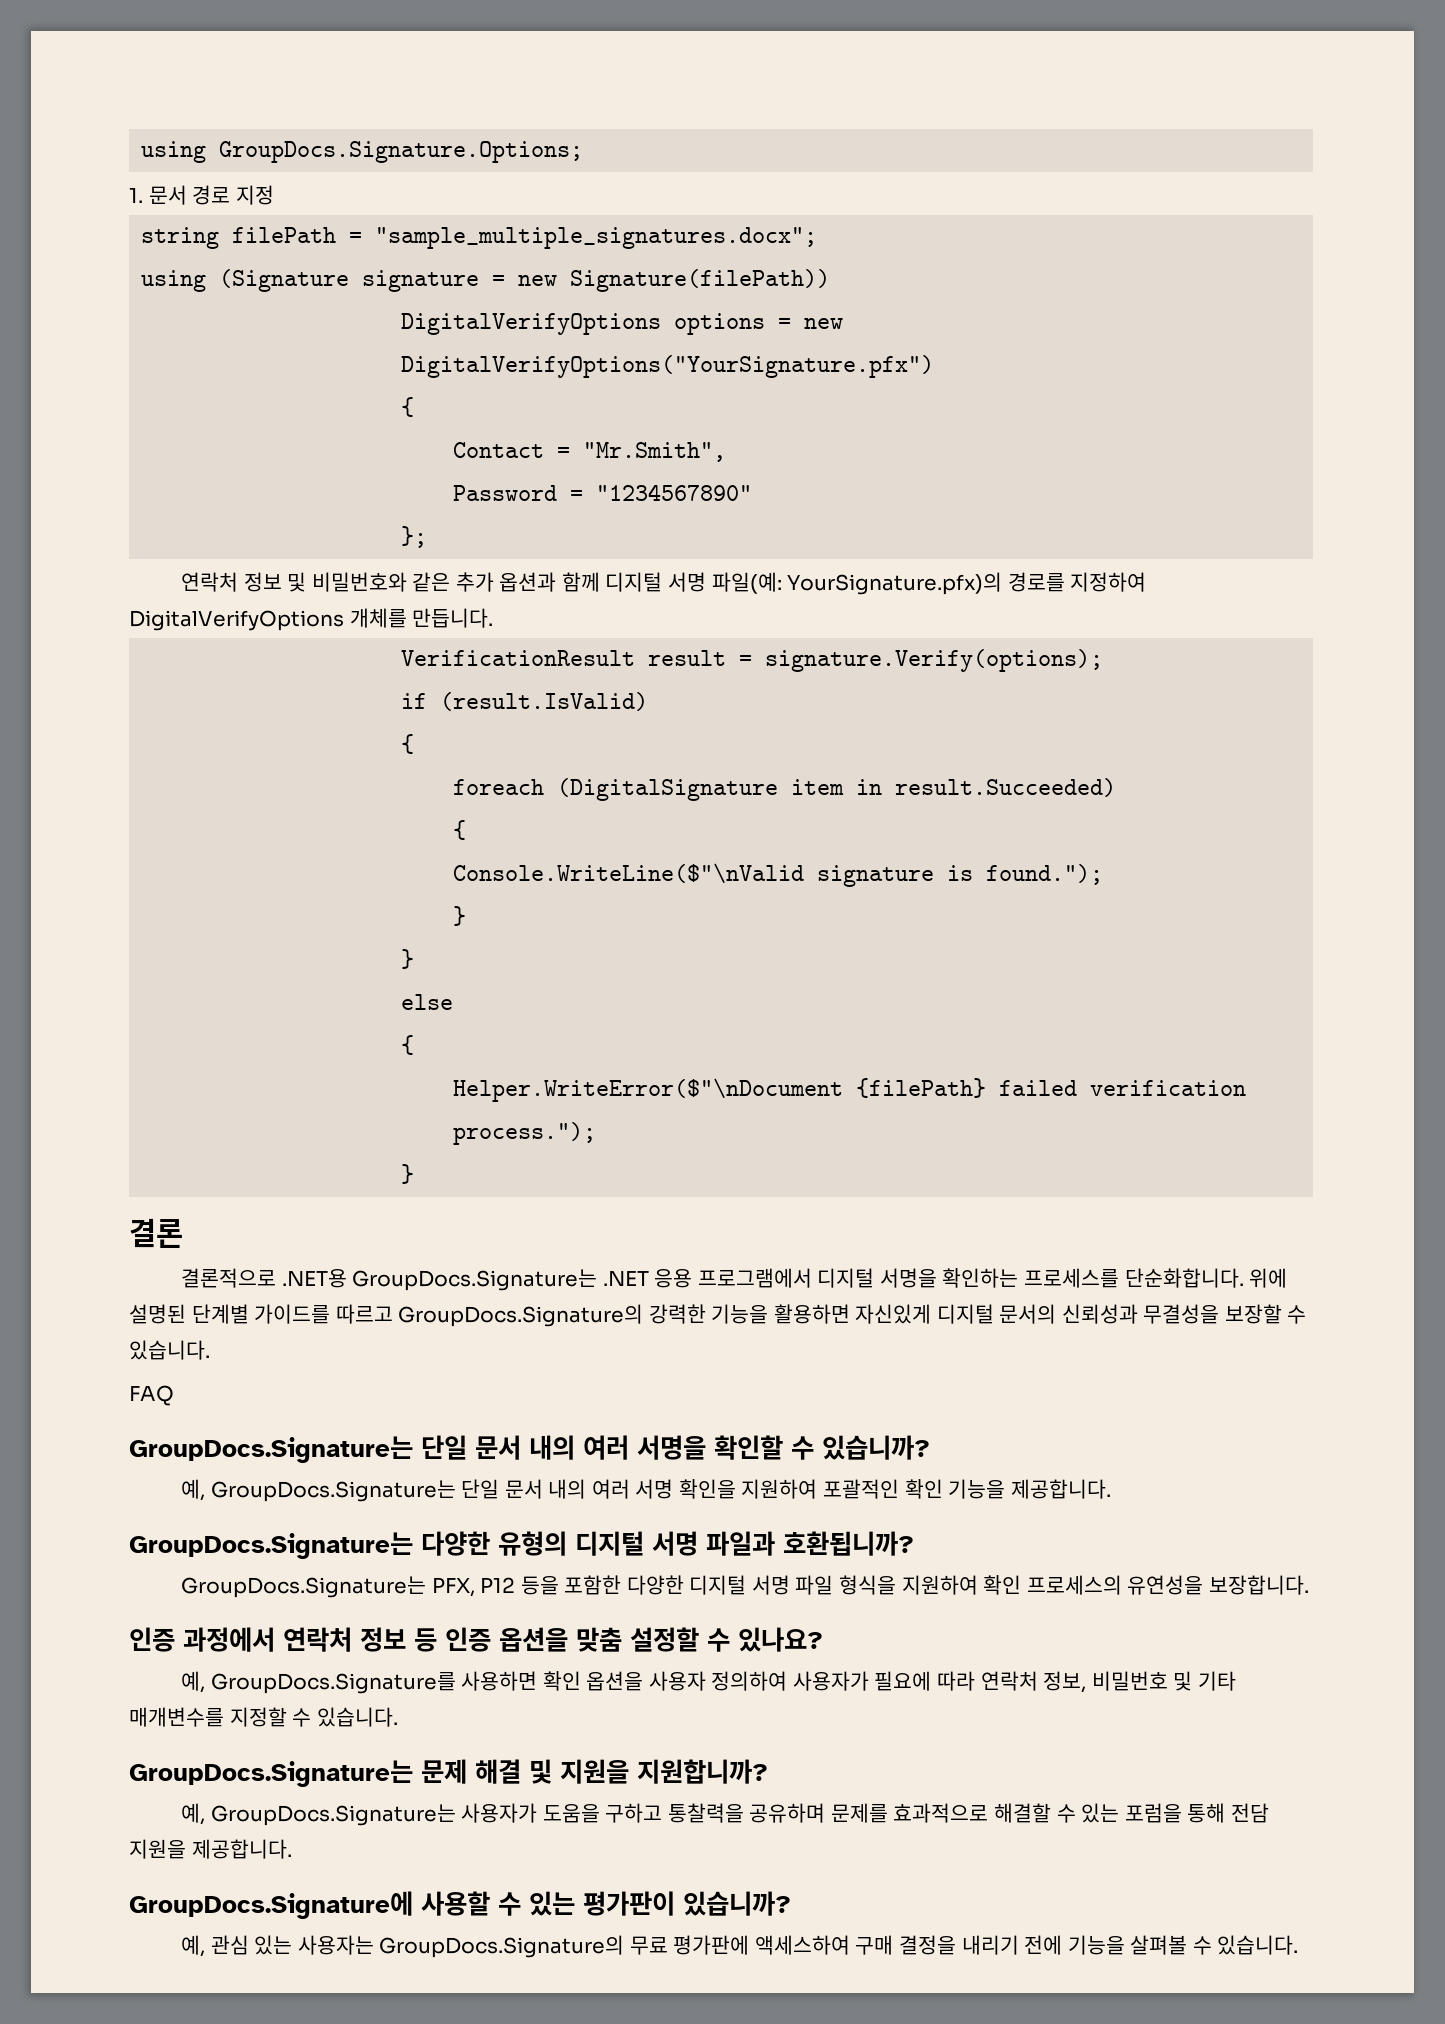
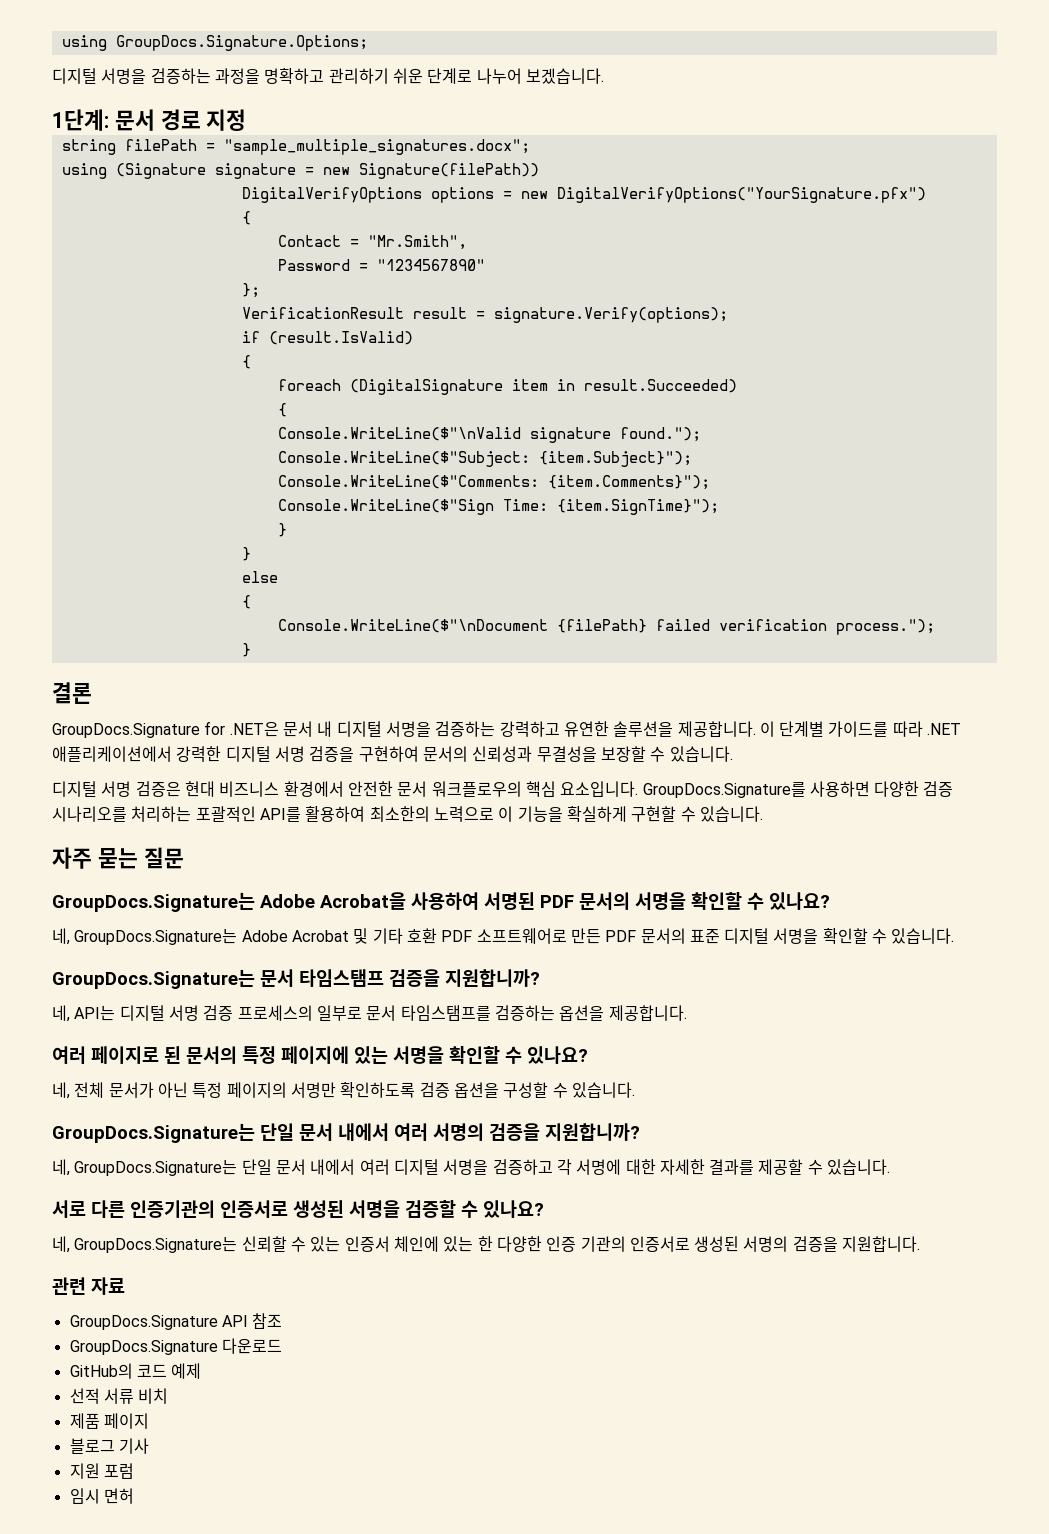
- 1. 문서 경로 지정
+ 디지털 서명을 검증하는 과정을 명확하고 관리하기 쉬운 단계로 나누어 보겠습니다.
+ 1단계: 문서 경로 지정
- 연락처 정보 및 비밀번호와 같은 추가 옵션과 함께 디지털 서명 파일(예: YourSignature.pfx)의 경로를 지정하여 DigitalVerifyOptions 개체를 만듭니다.
- Console.WriteLine($"\nValid signature is found.");
+ Console.WriteLine($"\nValid signature found.");
+ Console.WriteLine($"Subject: {item.Subject}");
+ Console.WriteLine($"Comments: {item.Comments}");
+ Console.WriteLine($"Sign Time: {item.SignTime}");
- Helper.WriteError($"\nDocument {filePath} failed verification process.");
+ Console.WriteLine($"\nDocument {filePath} failed verification process.");
- 결론적으로 .NET용 GroupDocs.Signature는 .NET 응용 프로그램에서 디지털 서명을 확인하는 프로세스를 단순화합니다. 위에 설명된 단계별 가이드를 따르고 GroupDocs.Signature의 강력한 기능을 활용하면 자신있게 디지털 문서의 신뢰성과 무결성을 보장할 수 있습니다.
+ GroupDocs.Signature for .NET은 문서 내 디지털 서명을 검증하는 강력하고 유연한 솔루션을 제공합니다. 이 단계별 가이드를 따라 .NET 애플리케이션에서 강력한 디지털 서명 검증을 구현하여 문서의 신뢰성과 무결성을 보장할 수 있습니다.
- FAQ
- GroupDocs.Signature는 단일 문서 내의 여러 서명을 확인할 수 있습니까?
- 예, GroupDocs.Signature는 단일 문서 내의 여러 서명 확인을 지원하여 포괄적인 확인 기능을 제공합니다.
- GroupDocs.Signature는 다양한 유형의 디지털 서명 파일과 호환됩니까?
- GroupDocs.Signature는 PFX, P12 등을 포함한 다양한 디지털 서명 파일 형식을 지원하여 확인 프로세스의 유연성을 보장합니다.
- 인증 과정에서 연락처 정보 등 인증 옵션을 맞춤 설정할 수 있나요?
- 예, GroupDocs.Signature를 사용하면 확인 옵션을 사용자 정의하여 사용자가 필요에 따라 연락처 정보, 비밀번호 및 기타 매개변수를 지정할 수 있습니다.
- GroupDocs.Signature는 문제 해결 및 지원을 지원합니까?
- 예, GroupDocs.Signature는 사용자가 도움을 구하고 통찰력을 공유하며 문제를 효과적으로 해결할 수 있는 포럼을 통해 전담 지원을 제공합니다.
- GroupDocs.Signature에 사용할 수 있는 평가판이 있습니까?
- 예, 관심 있는 사용자는 GroupDocs.Signature의 무료 평가판에 액세스하여 구매 결정을 내리기 전에 기능을 살펴볼 수 있습니다.
+ 디지털 서명 검증은 현대 비즈니스 환경에서 안전한 문서 워크플로우의 핵심 요소입니다. GroupDocs.Signature를 사용하면 다양한 검증 시나리오를 처리하는 포괄적인 API를 활용하여 최소한의 노력으로 이 기능을 확실하게 구현할 수 있습니다.
+ 자주 묻는 질문
+ GroupDocs.Signature는 Adobe Acrobat을 사용하여 서명된 PDF 문서의 서명을 확인할 수 있나요?
+ 네, GroupDocs.Signature는 Adobe Acrobat 및 기타 호환 PDF 소프트웨어로 만든 PDF 문서의 표준 디지털 서명을 확인할 수 있습니다.
+ GroupDocs.Signature는 문서 타임스탬프 검증을 지원합니까?
+ 네, API는 디지털 서명 검증 프로세스의 일부로 문서 타임스탬프를 검증하는 옵션을 제공합니다.
+ 여러 페이지로 된 문서의 특정 페이지에 있는 서명을 확인할 수 있나요?
+ 네, 전체 문서가 아닌 특정 페이지의 서명만 확인하도록 검증 옵션을 구성할 수 있습니다.
+ GroupDocs.Signature는 단일 문서 내에서 여러 서명의 검증을 지원합니까?
+ 네, GroupDocs.Signature는 단일 문서 내에서 여러 디지털 서명을 검증하고 각 서명에 대한 자세한 결과를 제공할 수 있습니다.
+ 서로 다른 인증기관의 인증서로 생성된 서명을 검증할 수 있나요?
+ 네, GroupDocs.Signature는 신뢰할 수 있는 인증서 체인에 있는 한 다양한 인증 기관의 인증서로 생성된 서명의 검증을 지원합니다.
+ 관련 자료
+ GroupDocs.Signature API 참조
+ GroupDocs.Signature 다운로드
+ GitHub의 코드 예제
+ 선적 서류 비치
+ 제품 페이지
+ 블로그 기사
+ 지원 포럼
+ 임시 면허

